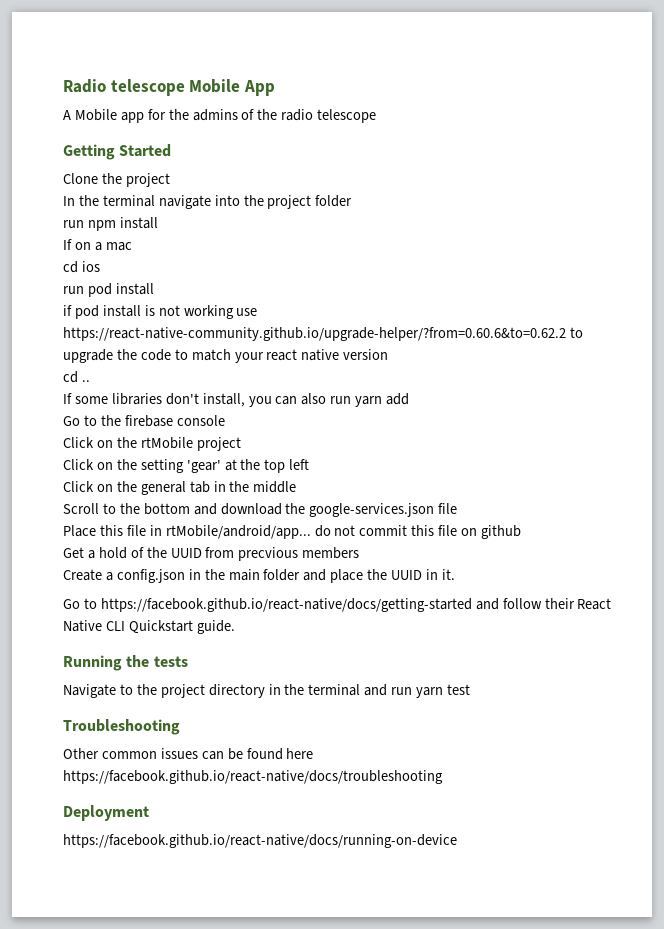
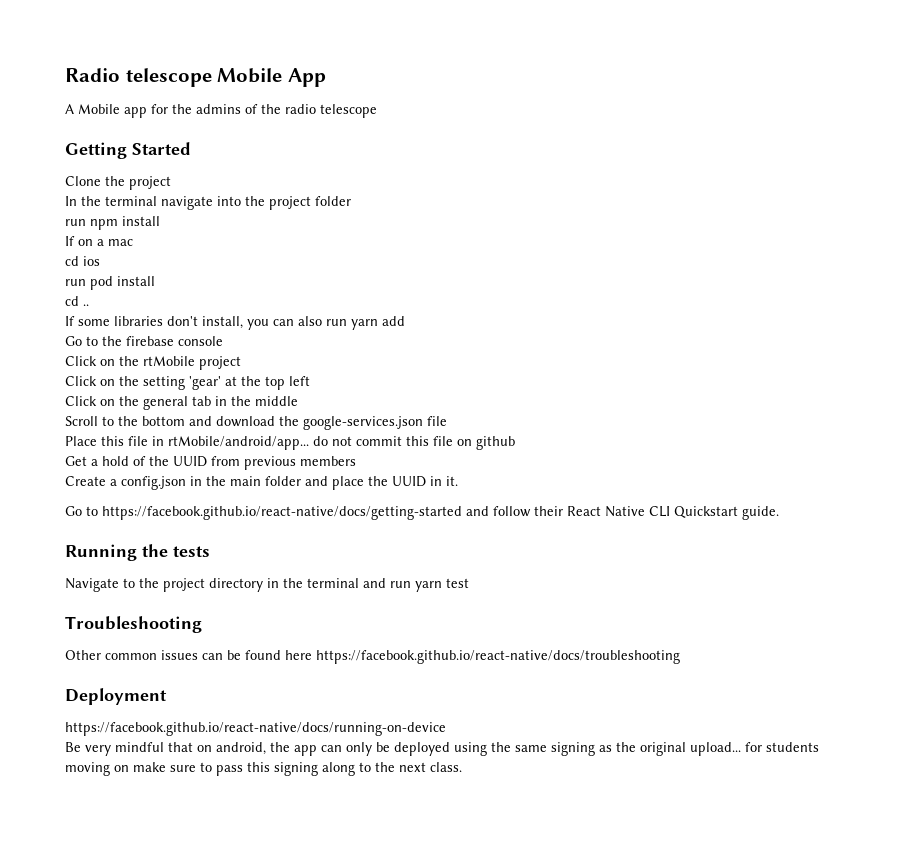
- if pod install is not working use https://react-native-community.github.io/upgrade-helper/?from=0.60.6&to=0.62.2 to upgrade the code to match your react native version
- Get a hold of the UUID from precvious members
+ Get a hold of the UUID from previous members
+ Be very mindful that on android, the app can only be deployed using the same signing as the original upload... for students moving on make sure to pass this signing along to the next class.

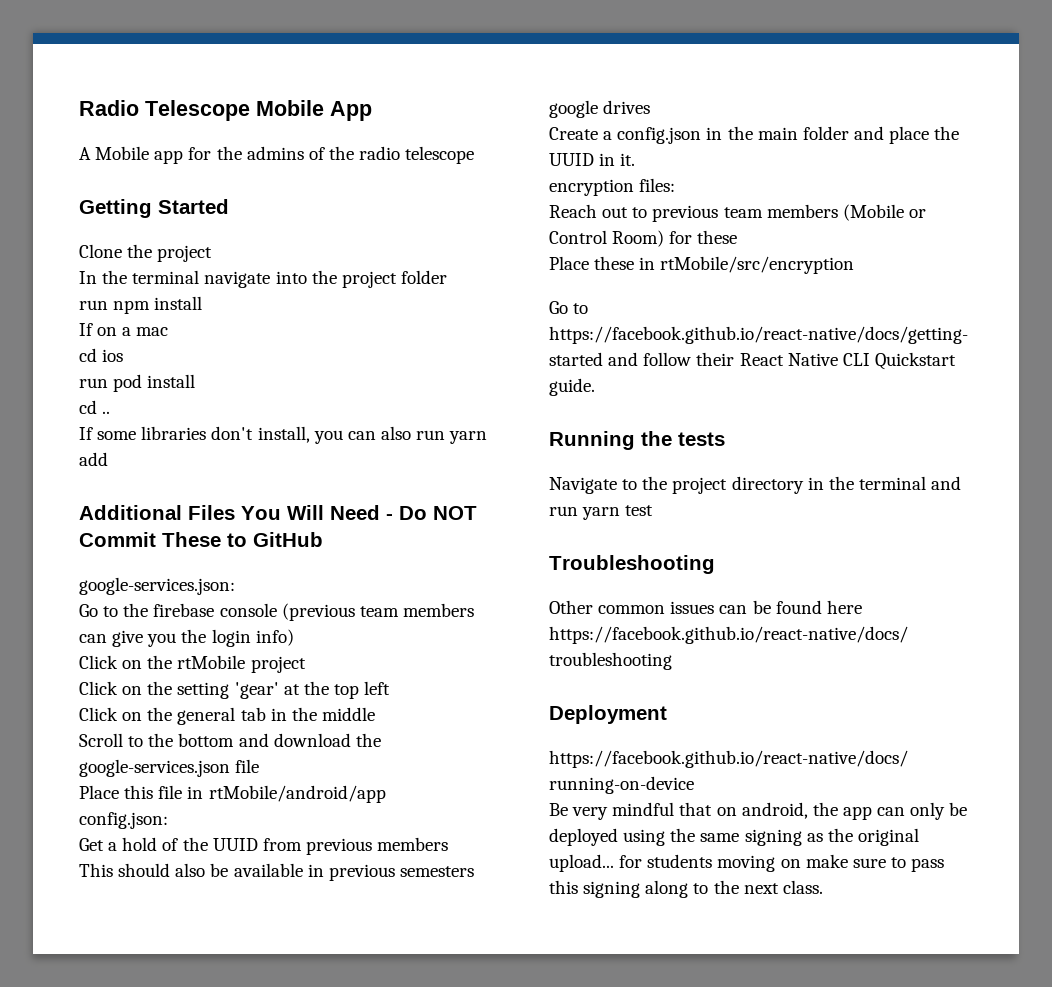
- Radio telescope Mobile App
+ Radio Telescope Mobile App
+ Additional Files You Will Need - Do NOT Commit These to GitHub
+ google-services.json:
- Go to the firebase console
+ Go to the firebase console (previous team members can give you the login info)
- Place this file in rtMobile/android/app... do not commit this file on github
+ Place this file in rtMobile/android/app
+ config.json:
+ This should also be available in previous semesters google drives
+ encryption files:
+ Reach out to previous team members (Mobile or Control Room) for these
+ Place these in rtMobile/src/encryption

